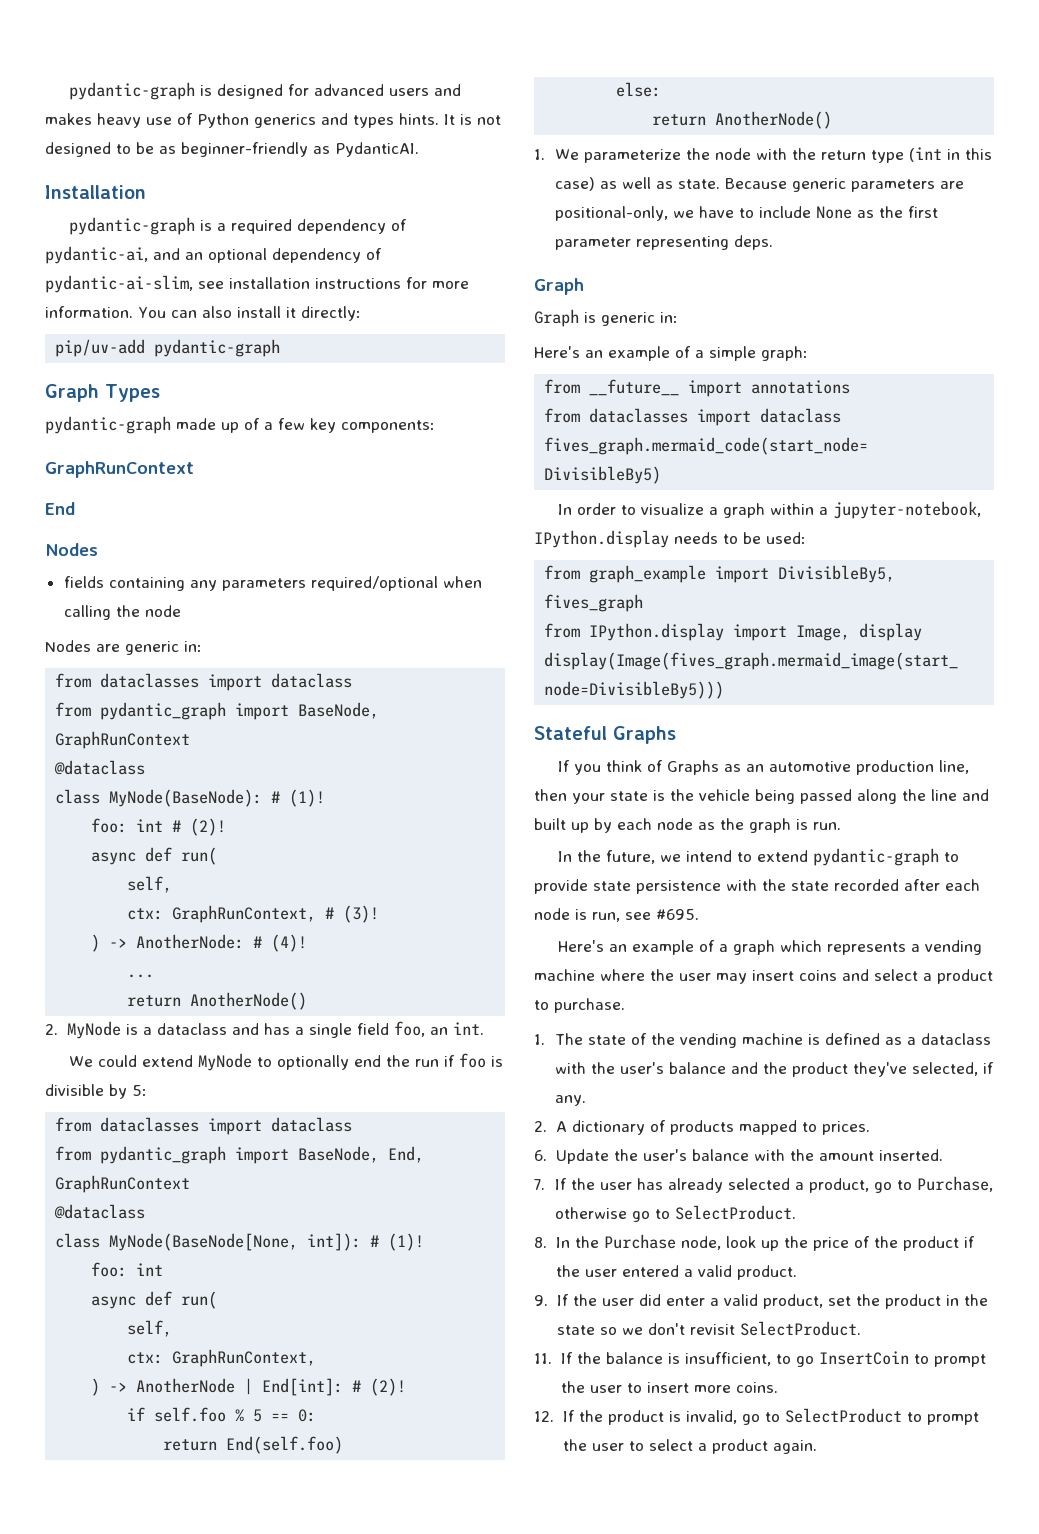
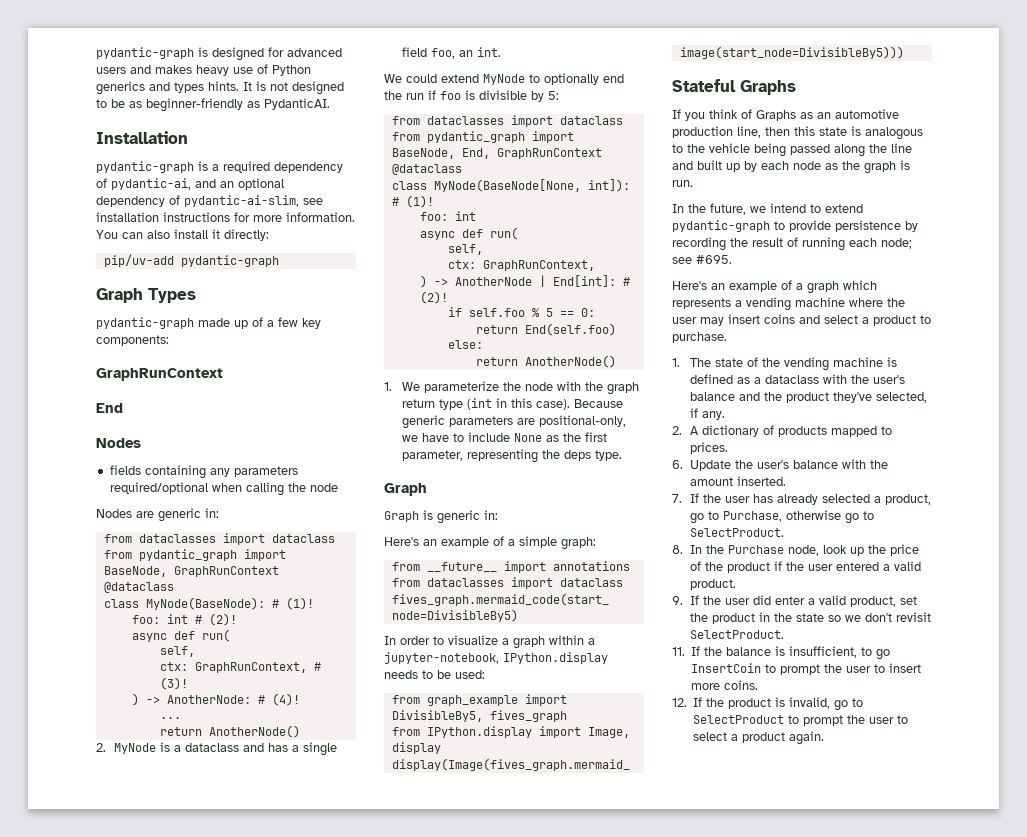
- 1. We parameterize the node with the return type (int in this case) as well as state.
+ 1. We parameterize the node with the graph return type (int in this case).
- Because generic parameters are positional-only, we have to include None as the first parameter representing deps.
+ Because generic parameters are positional-only, we have to include None as the first parameter, representing the deps type.
- If you think of Graphs as an automotive production line, then your state is the vehicle being passed along the line and built up by each node as the graph is run.
+ If you think of Graphs as an automotive production line, then this state is analogous to the vehicle being passed along the line and built up by each node as the graph is run.
- In the future, we intend to extend pydantic-graph to provide state persistence with the state recorded after each node is run, see #695.
+ In the future, we intend to extend pydantic-graph to provide persistence by recording the result of running each node; see #695.

